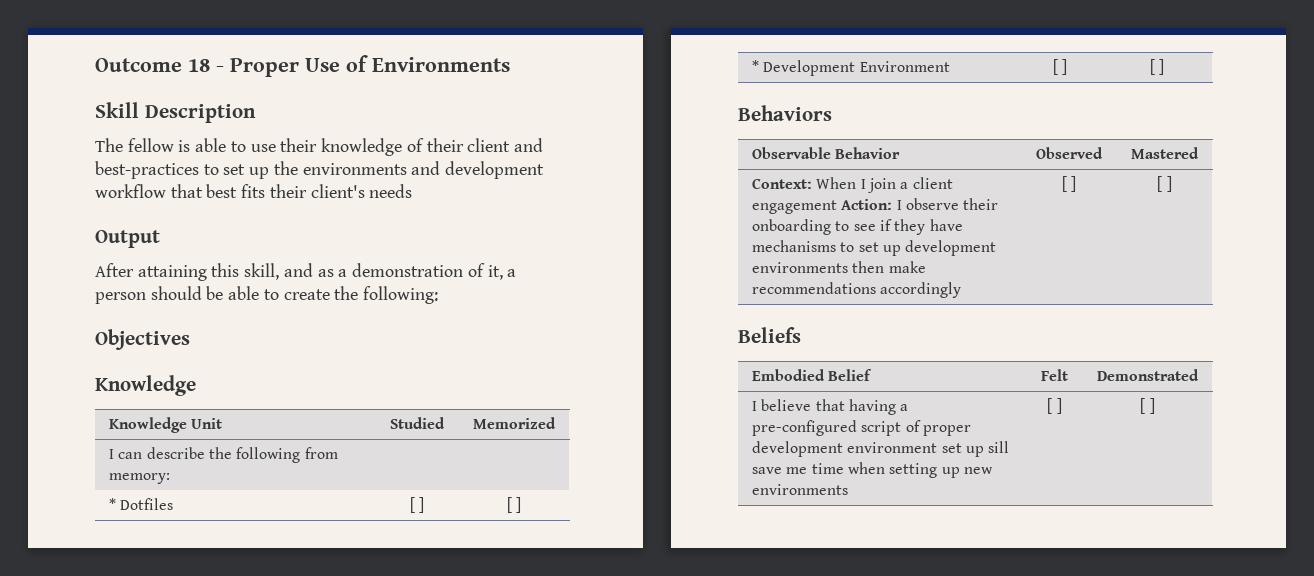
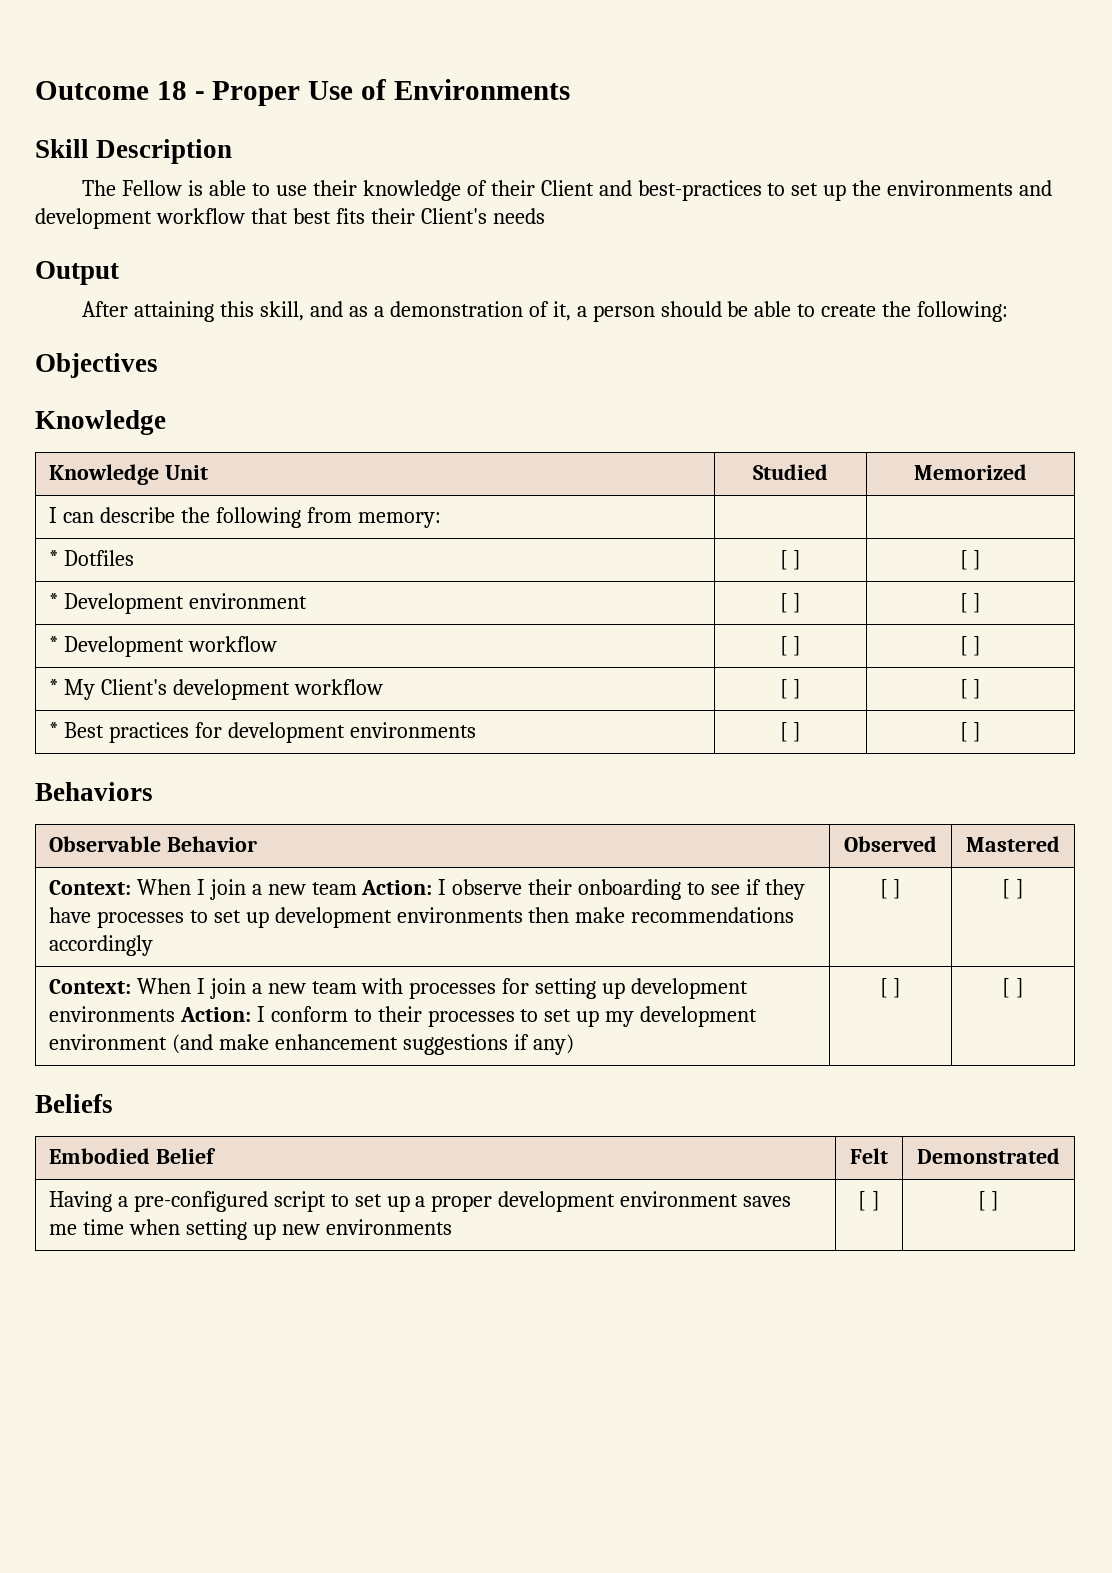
- The fellow is able to use their knowledge of their client and best-practices to set up the environments and development workflow that best fits their client's needs
+ The Fellow is able to use their knowledge of their Client and best-practices to set up the environments and development workflow that best fits their Client's needs
- * Development Environment | [ ] | [ ]
+ * Development environment | [ ] | [ ]
+ * Development workflow | [ ] | [ ]
+ * My Client's development workflow | [ ] | [ ]
+ * Best practices for development environments | [ ] | [ ]
- Context: When I join a client engagement Action: I observe their onboarding to see if they have mechanisms to set up development environments then make recommendations accordingly | [ ] | [ ]
+ Context: When I join a new team Action: I observe their onboarding to see if they have processes to set up development environments then make recommendations accordingly | [ ] | [ ]
+ Context: When I join a new team with processes for setting up development environments Action: I conform to their processes to set up my development environment (and make enhancement suggestions if any) | [ ] | [ ]
- I believe that having a pre-configured script of proper development environment set up sill save me time when setting up new environments | [ ] | [ ]
+ Having a pre-configured script to set up a proper development environment saves me time when setting up new environments | [ ] | [ ]

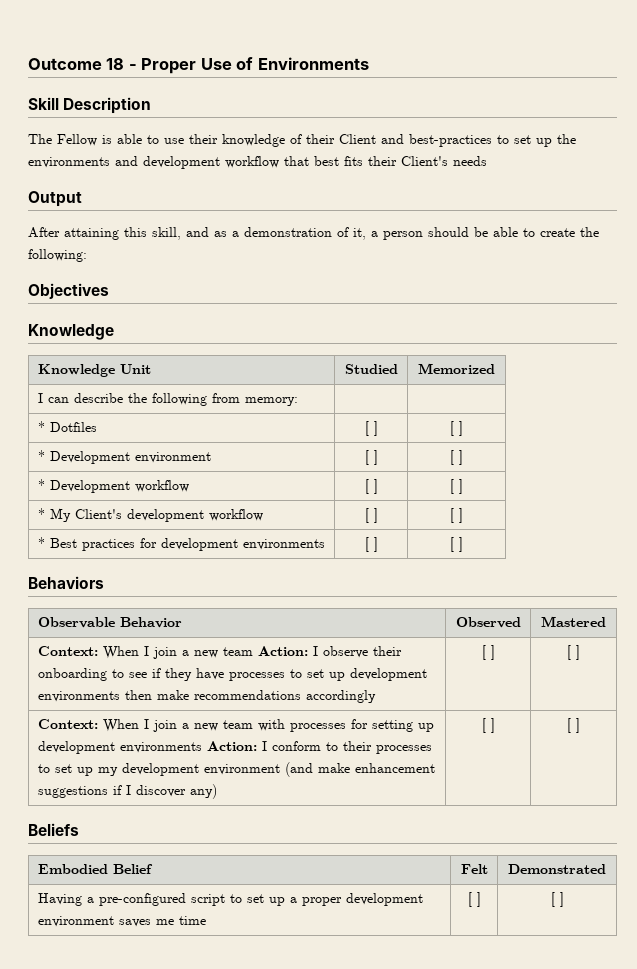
- Context: When I join a new team with processes for setting up development environments Action: I conform to their processes to set up my development environment (and make enhancement suggestions if any) | [ ] | [ ]
+ Context: When I join a new team with processes for setting up development environments Action: I conform to their processes to set up my development environment (and make enhancement suggestions if I discover any) | [ ] | [ ]
- Having a pre-configured script to set up a proper development environment saves me time when setting up new environments | [ ] | [ ]
+ Having a pre-configured script to set up a proper development environment saves me time | [ ] | [ ]

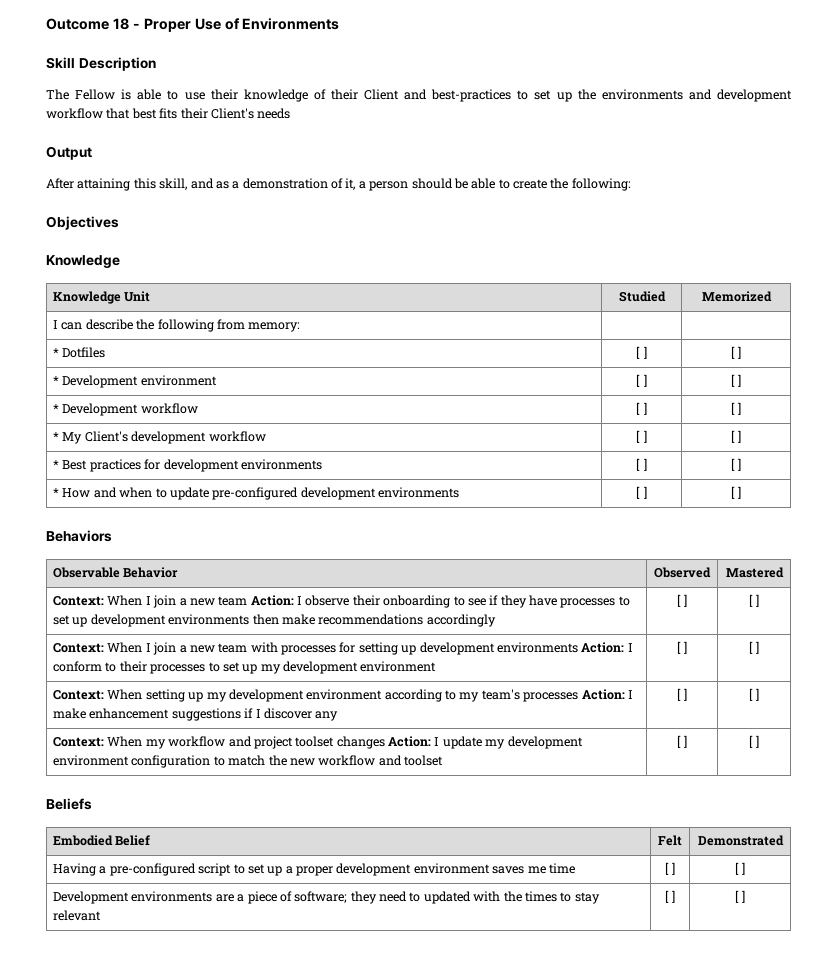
+ * How and when to update pre-configured development environments | [ ] | [ ]
- Context: When I join a new team with processes for setting up development environments Action: I conform to their processes to set up my development environment (and make enhancement suggestions if I discover any) | [ ] | [ ]
+ Context: When I join a new team with processes for setting up development environments Action: I conform to their processes to set up my development environment | [ ] | [ ]
+ Context: When setting up my development environment according to my team's processes Action: I make enhancement suggestions if I discover any | [ ] | [ ]
+ Context: When my workflow and project toolset changes Action: I update my development environment configuration to match the new workflow and toolset | [ ] | [ ]
+ Development environments are a piece of software; they need to updated with the times to stay relevant | [ ] | [ ]

